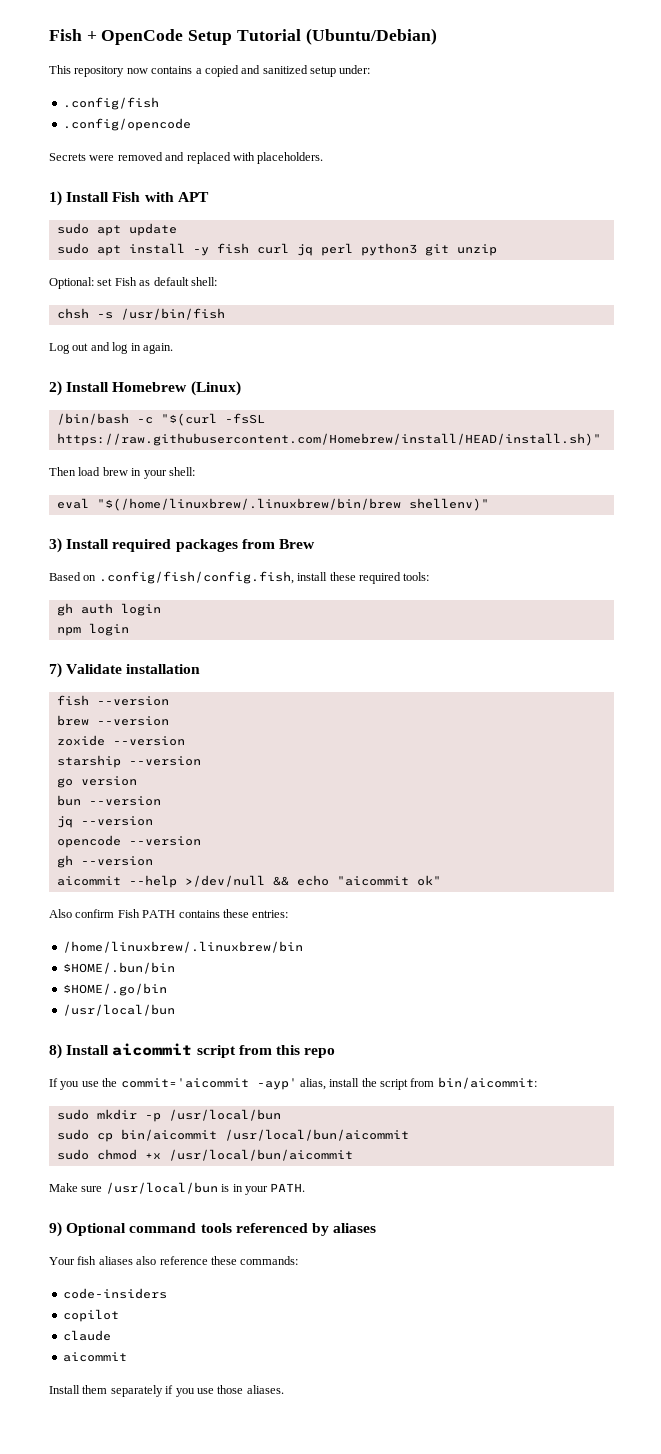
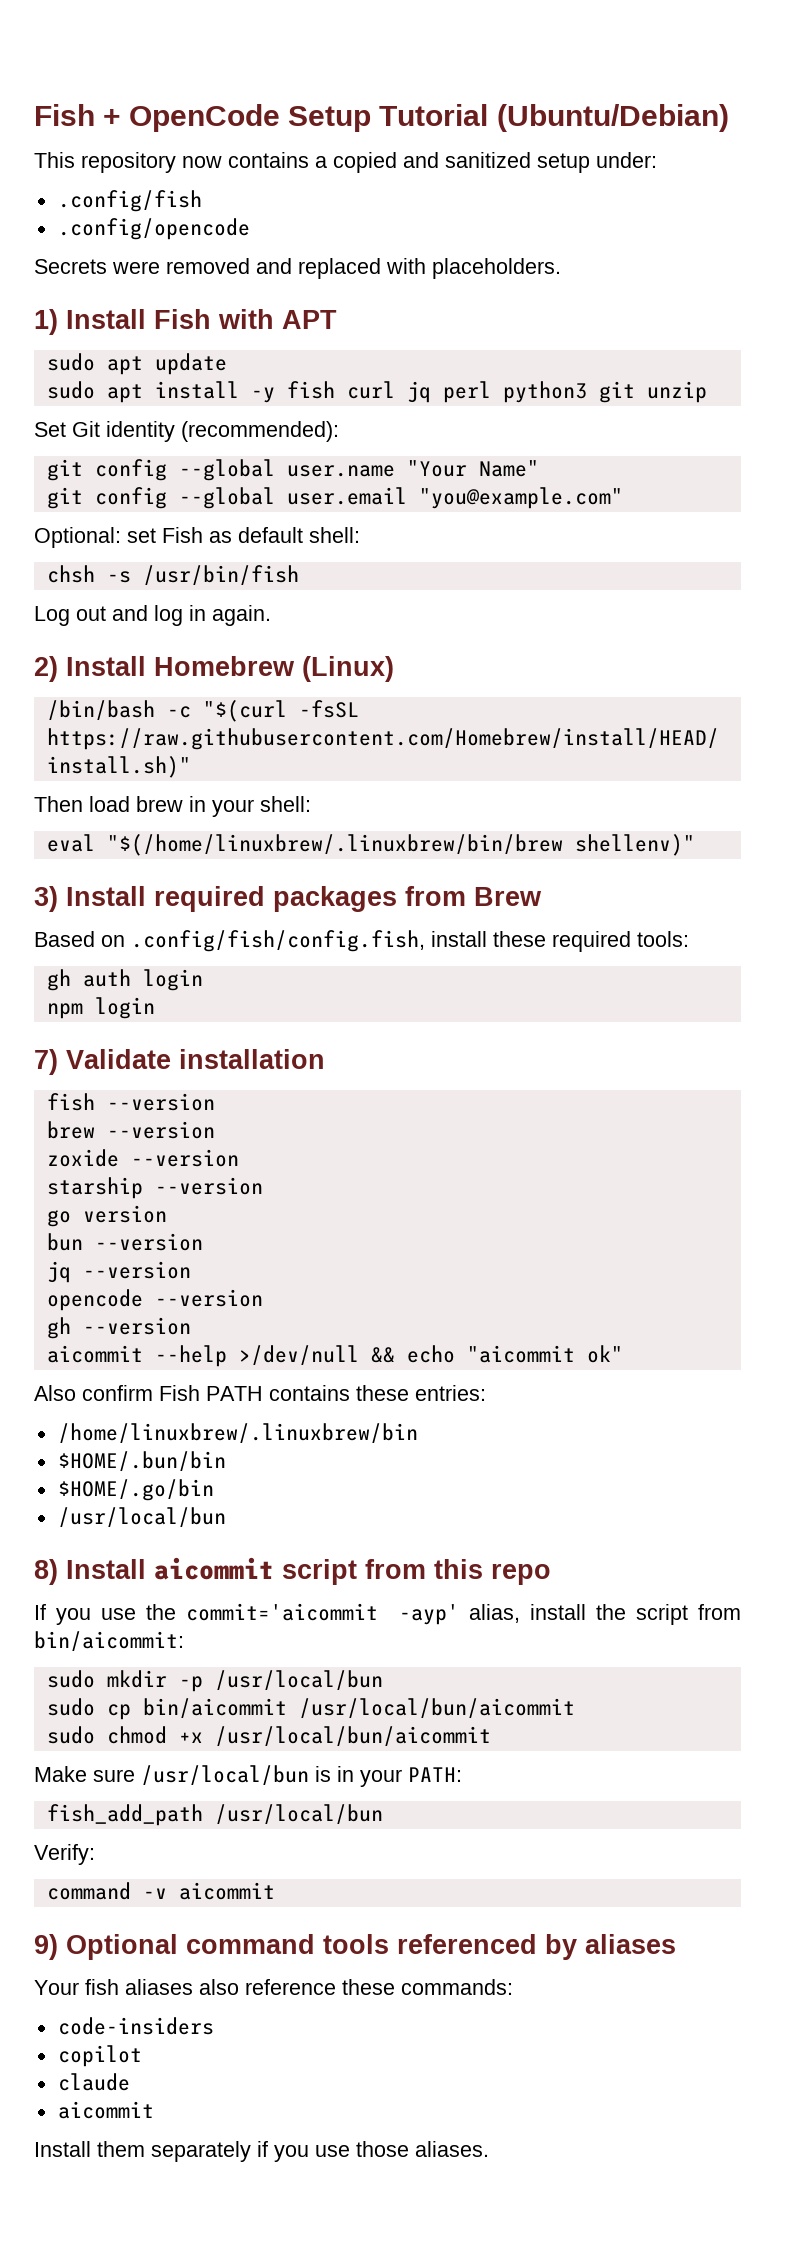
+ Set Git identity (recommended):
+ git config --global user.name "Your Name"
+ git config --global user.email "you@example.com"
- Make sure /usr/local/bun is in your PATH.
+ Make sure /usr/local/bun is in your PATH:
+ fish_add_path /usr/local/bun
+ Verify:
+ command -v aicommit

